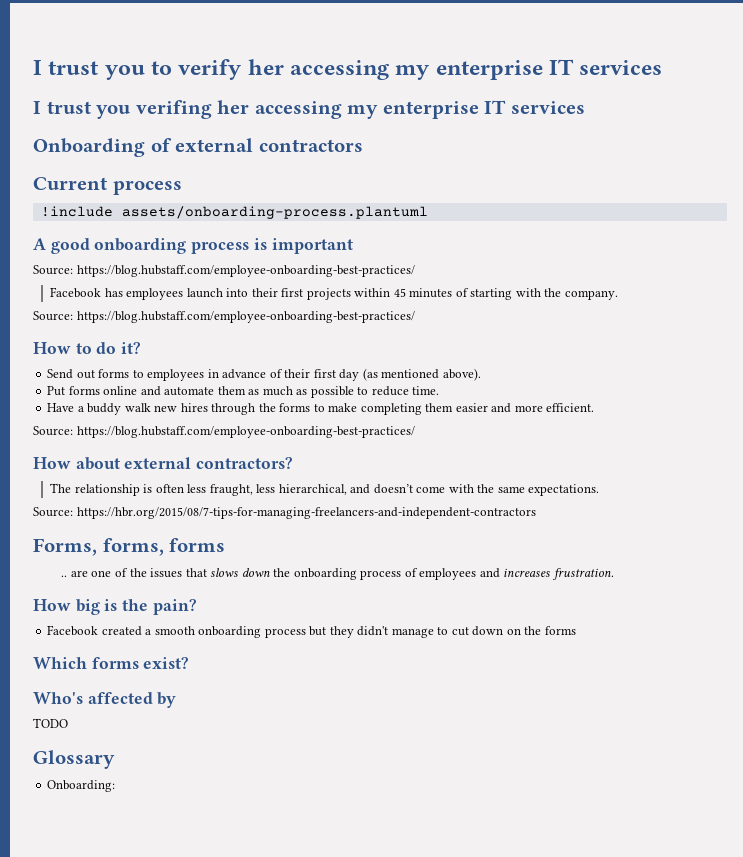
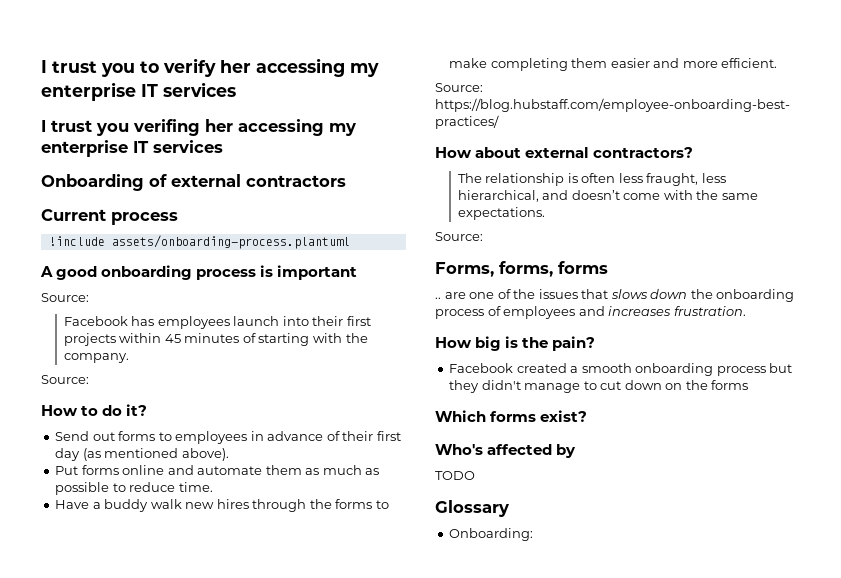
  A good onboarding process is important
- Source: https://blog.hubstaff.com/employee-onboarding-best-practices/
+ Source:
  Facebook has employees launch into their first projects within 45 minutes of starting with the company.
- Source: https://blog.hubstaff.com/employee-onboarding-best-practices/
+ Source:
  The relationship is often less fraught, less hierarchical, and doesn’t come with the same expectations.
- Source: https://hbr.org/2015/08/7-tips-for-managing-freelancers-and-independent-contractors
+ Source:

